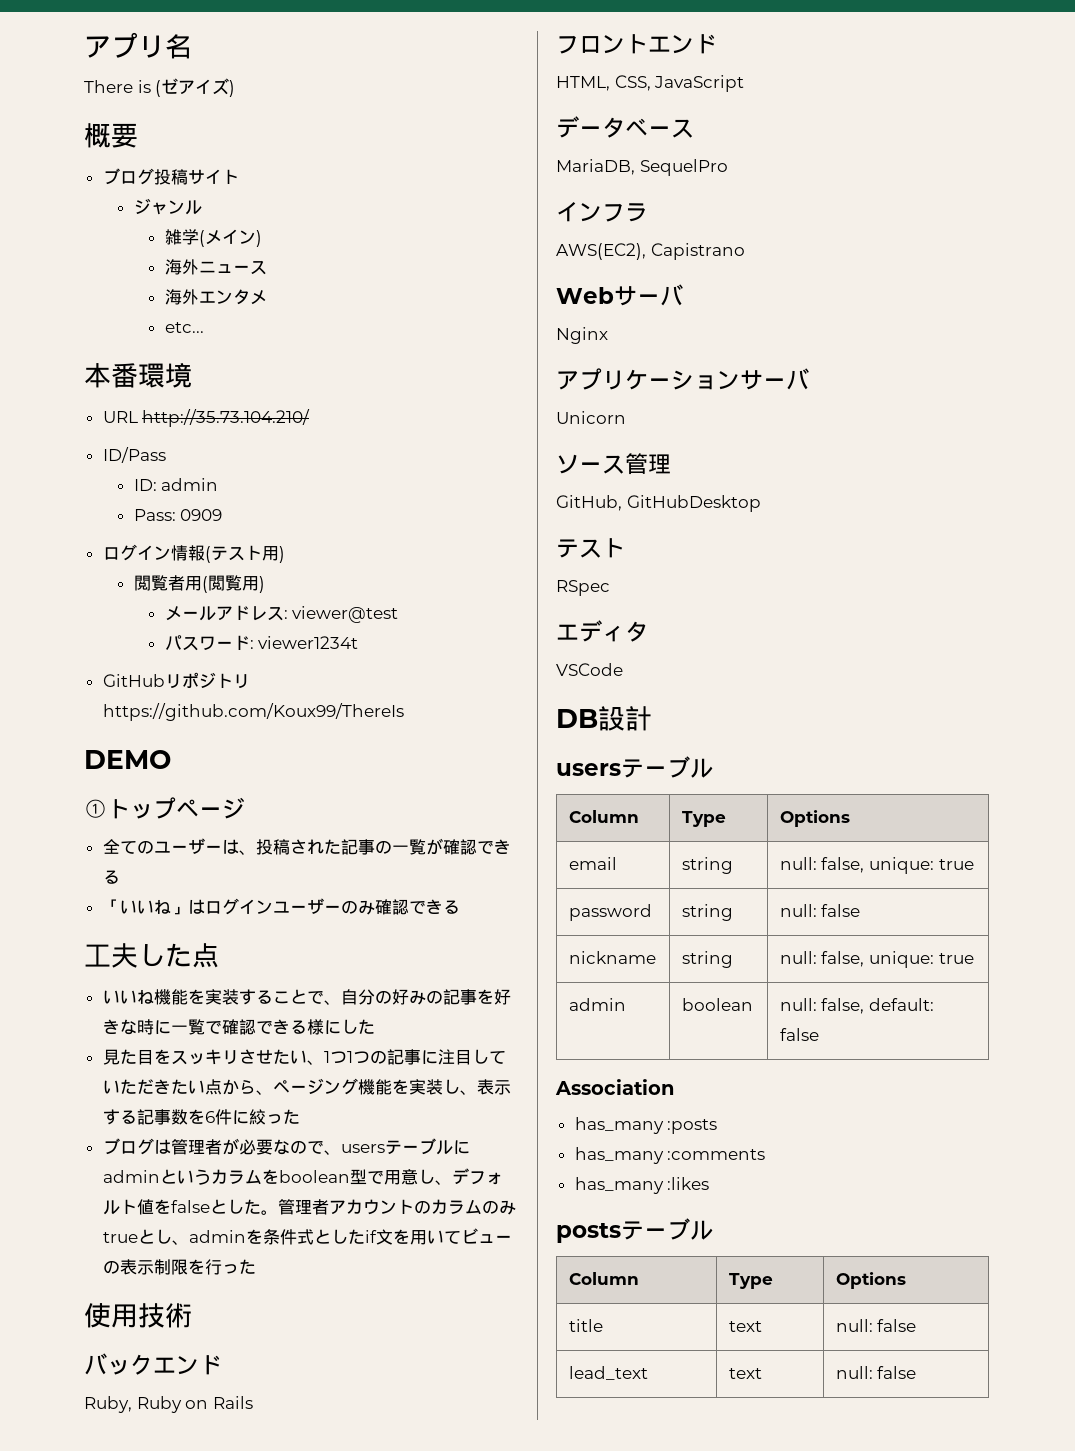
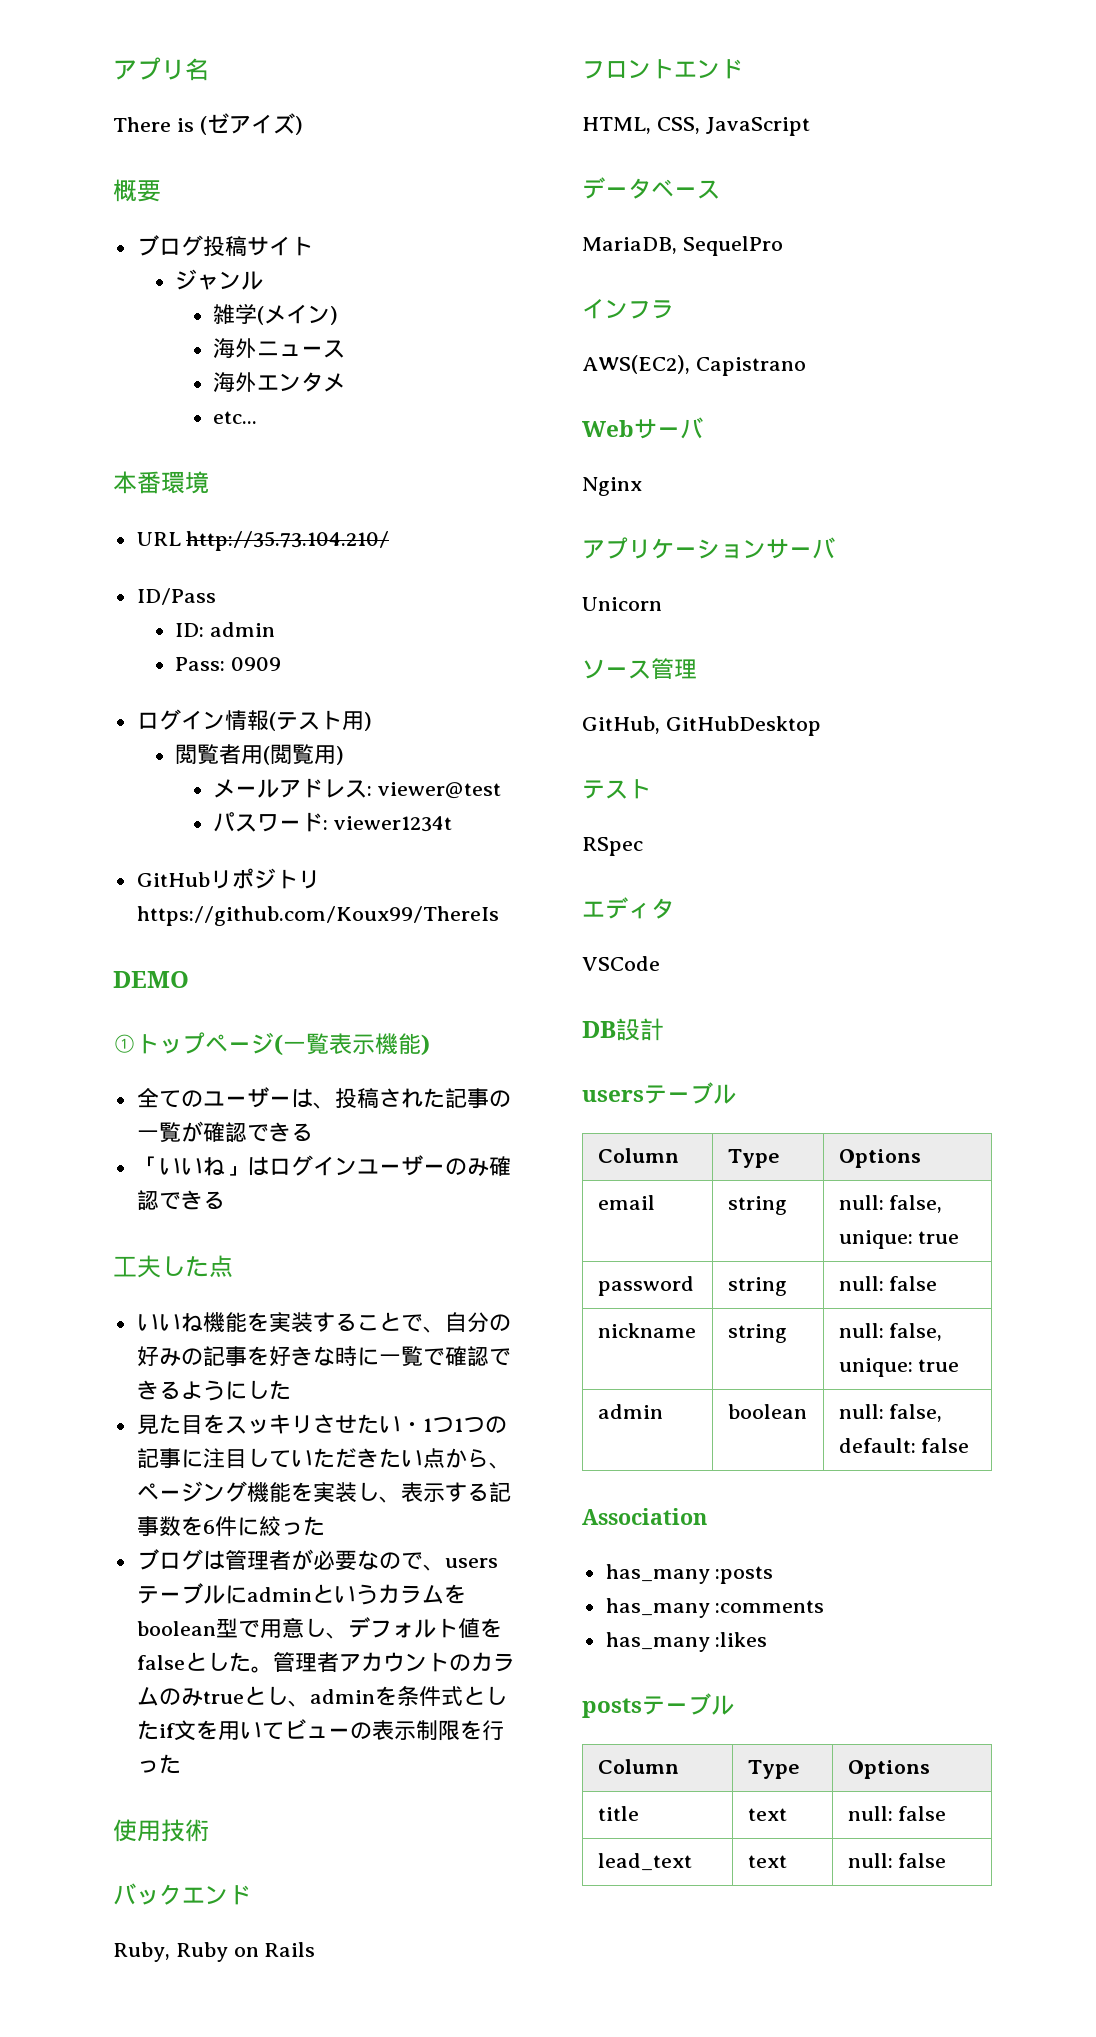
- ①トップページ
+ ①トップページ(一覧表示機能)
- いいね機能を実装することで、自分の好みの記事を好きな時に一覧で確認できる様にした
+ いいね機能を実装することで、自分の好みの記事を好きな時に一覧で確認できるようにした
- 見た目をスッキリさせたい、1つ1つの記事に注目していただきたい点から、ページング機能を実装し、表示する記事数を6件に絞った
+ 見た目をスッキリさせたい・1つ1つの記事に注目していただきたい点から、ページング機能を実装し、表示する記事数を6件に絞った

